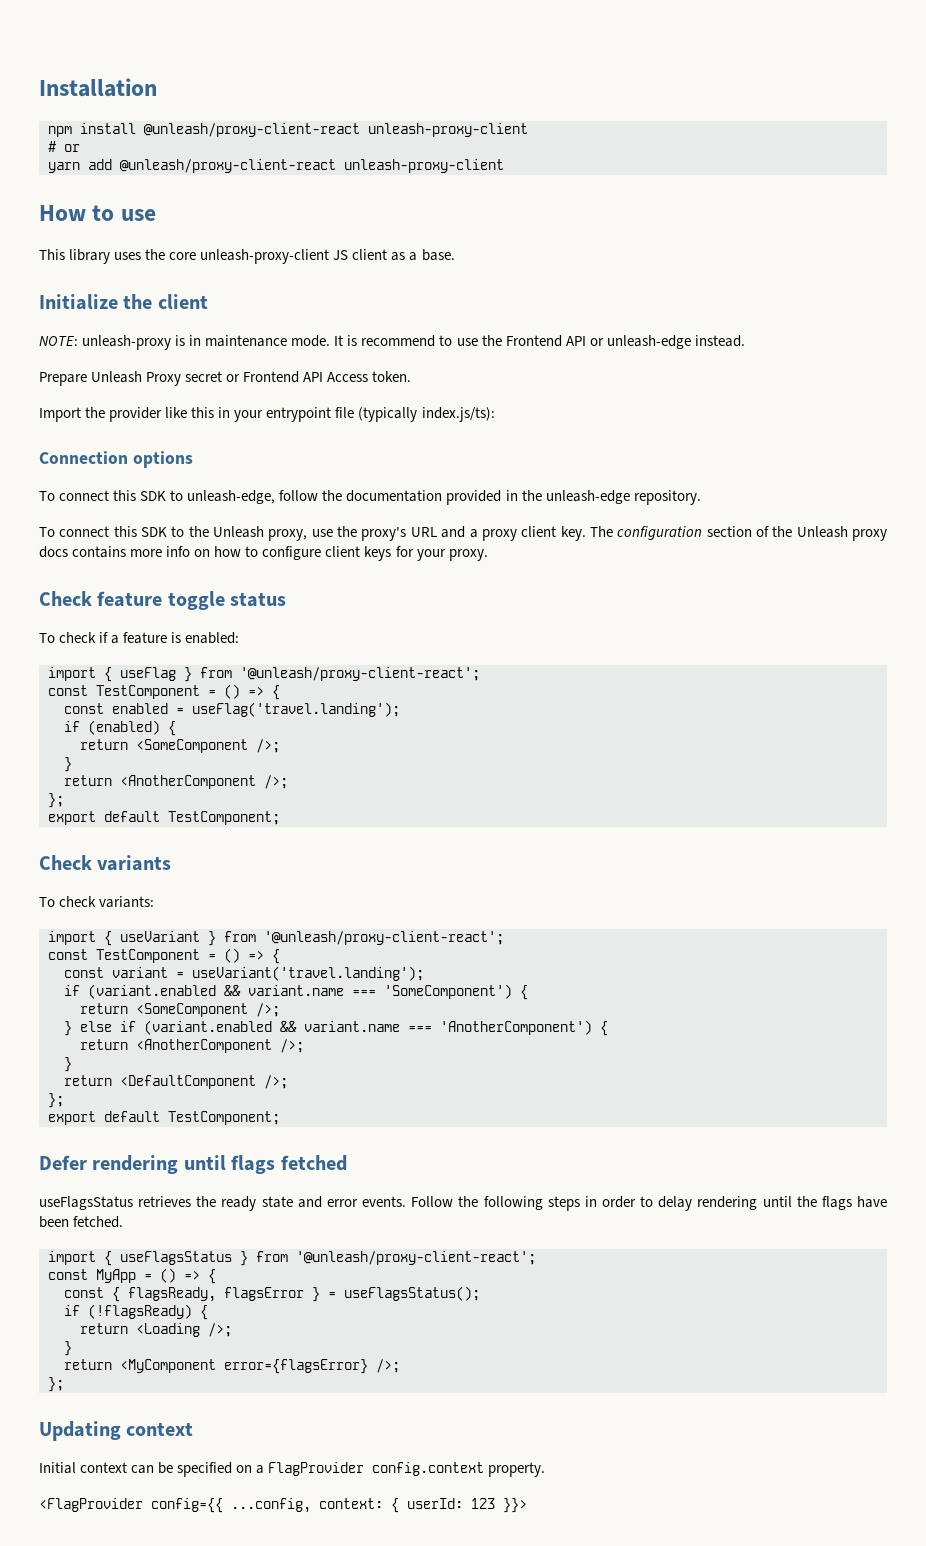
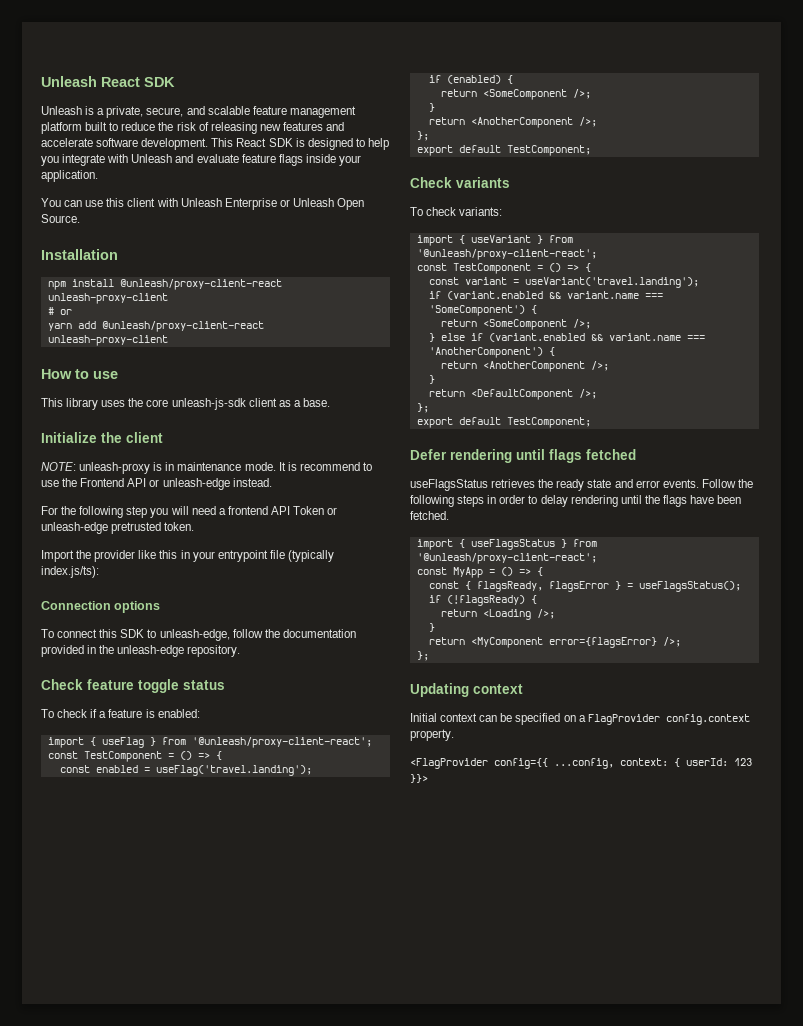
+ Unleash React SDK
+ Unleash is a private, secure, and scalable feature management platform built to reduce the risk of releasing new features and accelerate software development. This React SDK is designed to help you integrate with Unleash and evaluate feature flags inside your application.
+ You can use this client with Unleash Enterprise or Unleash Open Source.
- This library uses the core unleash-proxy-client JS client as a base.
+ This library uses the core unleash-js-sdk client as a base.
- Prepare Unleash Proxy secret or Frontend API Access token.
+ For the following step you will need a frontend API Token or unleash-edge pretrusted token.
- To connect this SDK to the Unleash proxy, use the proxy's URL and a proxy client key. The configuration section of the Unleash proxy docs contains more info on how to configure client keys for your proxy.

